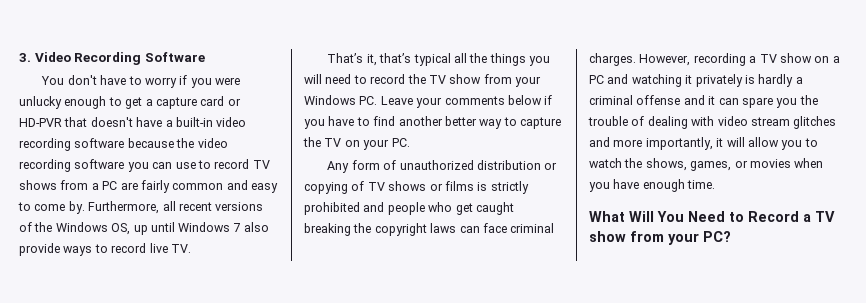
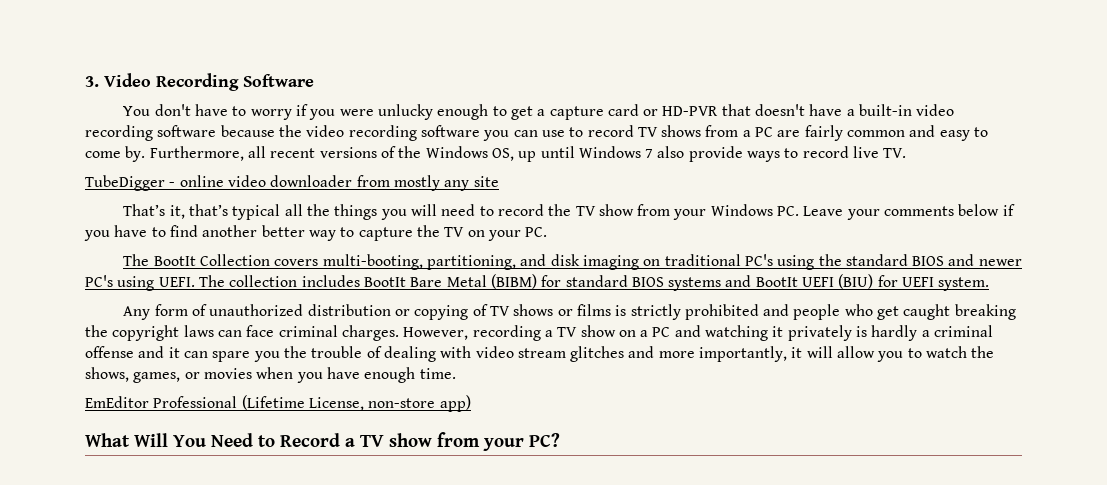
+ TubeDigger - online video downloader from mostly any site
+ The BootIt Collection covers multi-booting, partitioning, and disk imaging on traditional PC's using the standard BIOS and newer PC's using UEFI. The collection includes BootIt Bare Metal (BIBM) for standard BIOS systems and BootIt UEFI (BIU) for UEFI system.
+ EmEditor Professional (Lifetime License, non-store app)

